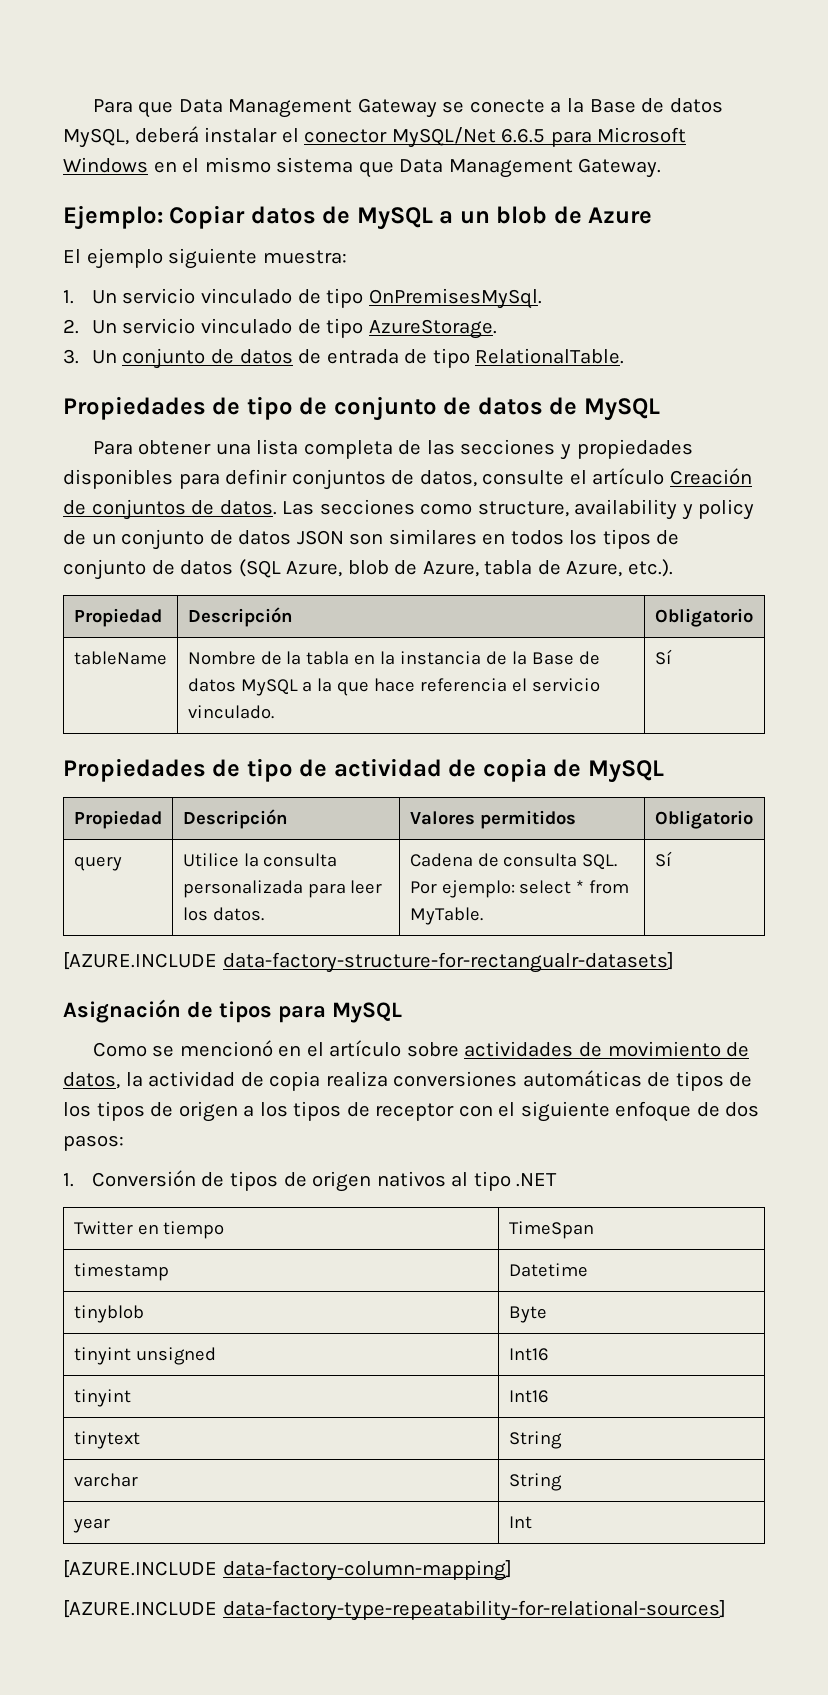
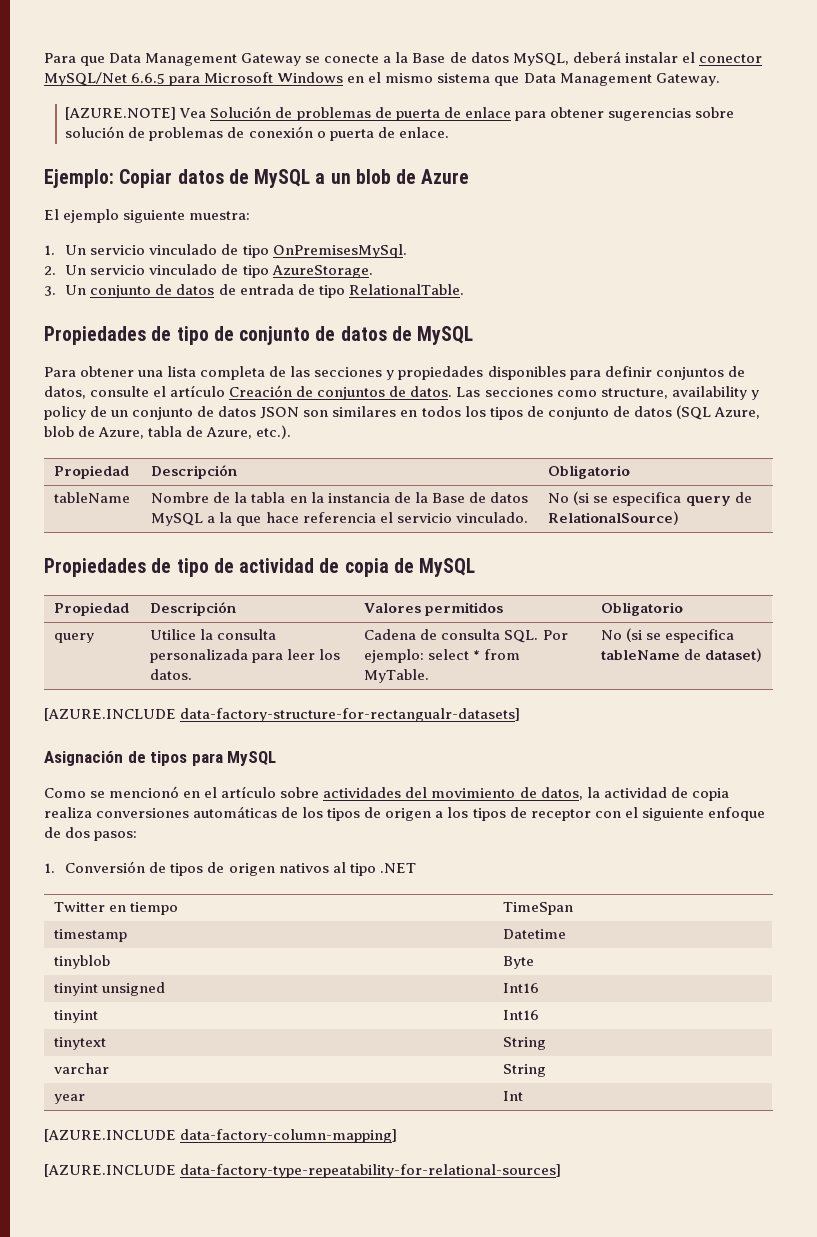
+ [AZURE.NOTE] Vea Solución de problemas de puerta de enlace para obtener sugerencias sobre solución de problemas de conexión o puerta de enlace.
- tableName | Nombre de la tabla en la instancia de la Base de datos MySQL a la que hace referencia el servicio vinculado. | Sí
+ tableName | Nombre de la tabla en la instancia de la Base de datos MySQL a la que hace referencia el servicio vinculado. | No (si se especifica query de RelationalSource)
- query | Utilice la consulta personalizada para leer los datos. | Cadena de consulta SQL. Por ejemplo: select * from MyTable. | Sí
+ query | Utilice la consulta personalizada para leer los datos. | Cadena de consulta SQL. Por ejemplo: select * from MyTable. | No (si se especifica tableName de dataset)
- Como se mencionó en el artículo sobre actividades de movimiento de datos, la actividad de copia realiza conversiones automáticas de tipos de los tipos de origen a los tipos de receptor con el siguiente enfoque de dos pasos:
+ Como se mencionó en el artículo sobre actividades del movimiento de datos, la actividad de copia realiza conversiones automáticas de los tipos de origen a los tipos de receptor con el siguiente enfoque de dos pasos:

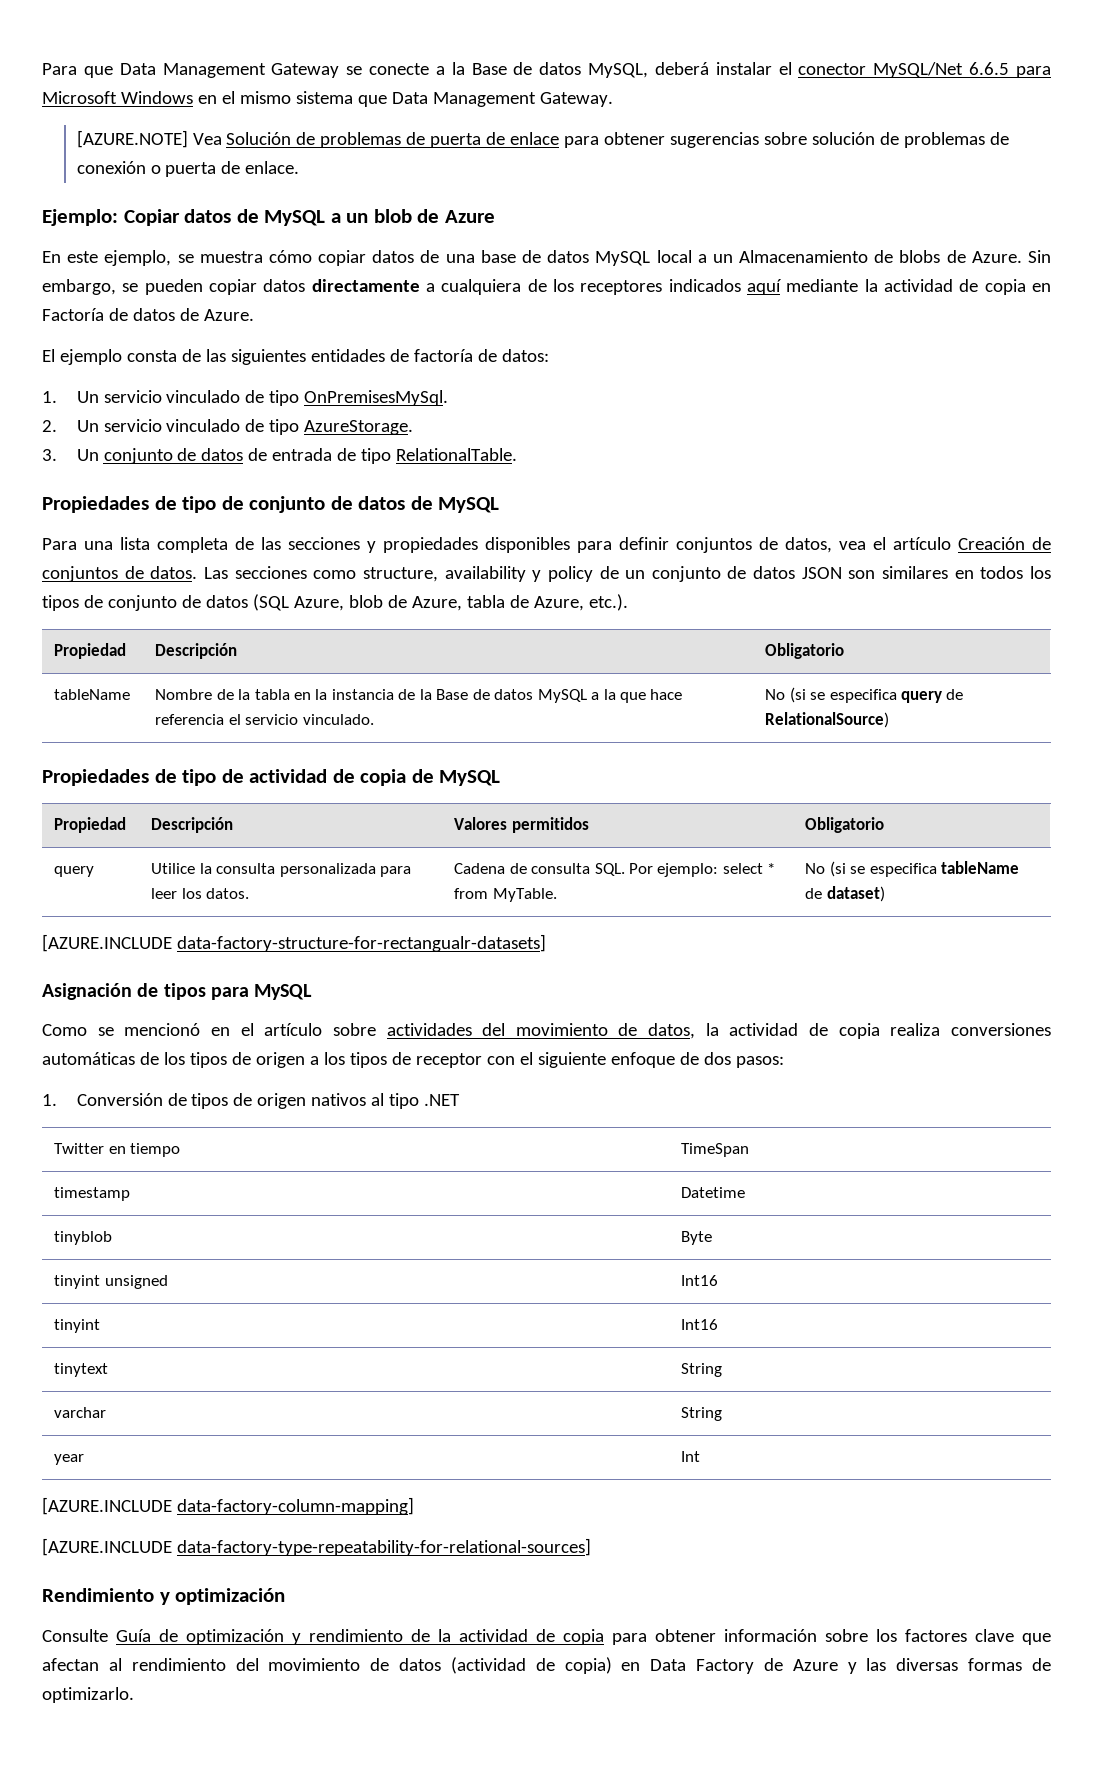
- El ejemplo siguiente muestra:
+ En este ejemplo, se muestra cómo copiar datos de una base de datos MySQL local a un Almacenamiento de blobs de Azure. Sin embargo, se pueden copiar datos directamente a cualquiera de los receptores indicados aquí mediante la actividad de copia en Factoría de datos de Azure.
+ El ejemplo consta de las siguientes entidades de factoría de datos:
- Para obtener una lista completa de las secciones y propiedades disponibles para definir conjuntos de datos, consulte el artículo Creación de conjuntos de datos.
+ Para una lista completa de las secciones y propiedades disponibles para definir conjuntos de datos, vea el artículo Creación de conjuntos de datos.
+ Rendimiento y optimización
+ Consulte Guía de optimización y rendimiento de la actividad de copia para obtener información sobre los factores clave que afectan al rendimiento del movimiento de datos (actividad de copia) en Data Factory de Azure y las diversas formas de optimizarlo.

